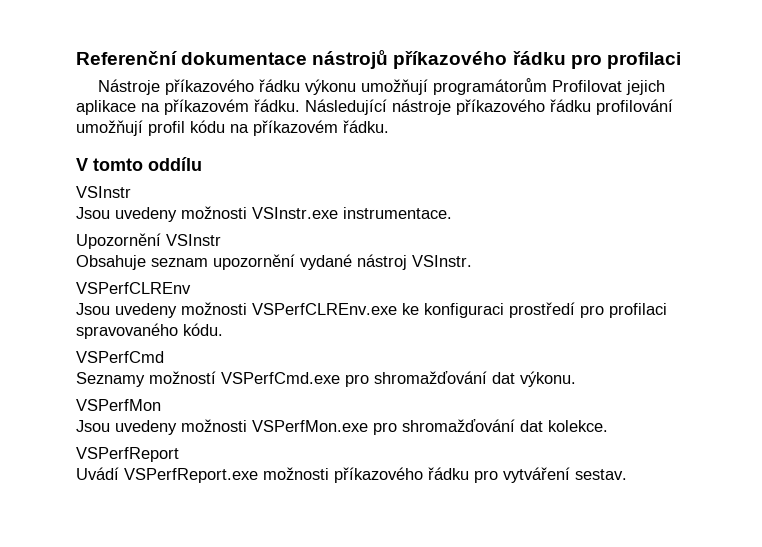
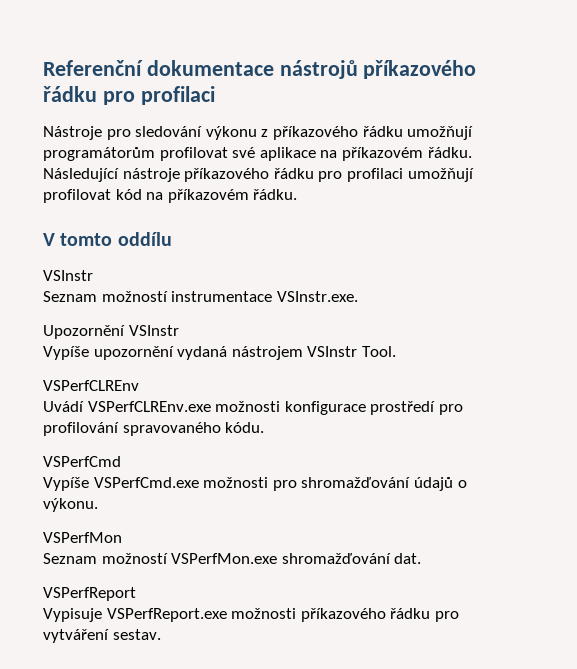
- Nástroje příkazového řádku výkonu umožňují programátorům Profilovat jejich aplikace na příkazovém řádku.
+ Nástroje pro sledování výkonu z příkazového řádku umožňují programátorům profilovat své aplikace na příkazovém řádku.
- Následující nástroje příkazového řádku profilování umožňují profil kódu na příkazovém řádku.
+ Následující nástroje příkazového řádku pro profilaci umožňují profilovat kód na příkazovém řádku.
- Jsou uvedeny možnosti VSInstr.exe instrumentace.
+ Seznam možností instrumentace VSInstr.exe.
  Upozornění VSInstr
- Obsahuje seznam upozornění vydané nástroj VSInstr.
+ Vypíše upozornění vydaná nástrojem VSInstr Tool.
  VSPerfCLREnv
- Jsou uvedeny možnosti VSPerfCLREnv.exe ke konfiguraci prostředí pro profilaci spravovaného kódu.
+ Uvádí VSPerfCLREnv.exe možnosti konfigurace prostředí pro profilování spravovaného kódu.
- Seznamy možností VSPerfCmd.exe pro shromažďování dat výkonu.
+ Vypíše VSPerfCmd.exe možnosti pro shromažďování údajů o výkonu.
  VSPerfMon
- Jsou uvedeny možnosti VSPerfMon.exe pro shromažďování dat kolekce.
+ Seznam možností VSPerfMon.exe shromažďování dat.
- Uvádí VSPerfReport.exe možnosti příkazového řádku pro vytváření sestav.
+ Vypisuje VSPerfReport.exe možnosti příkazového řádku pro vytváření sestav.

